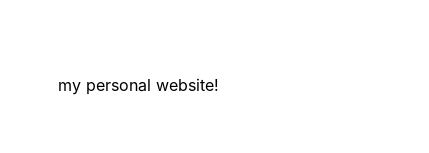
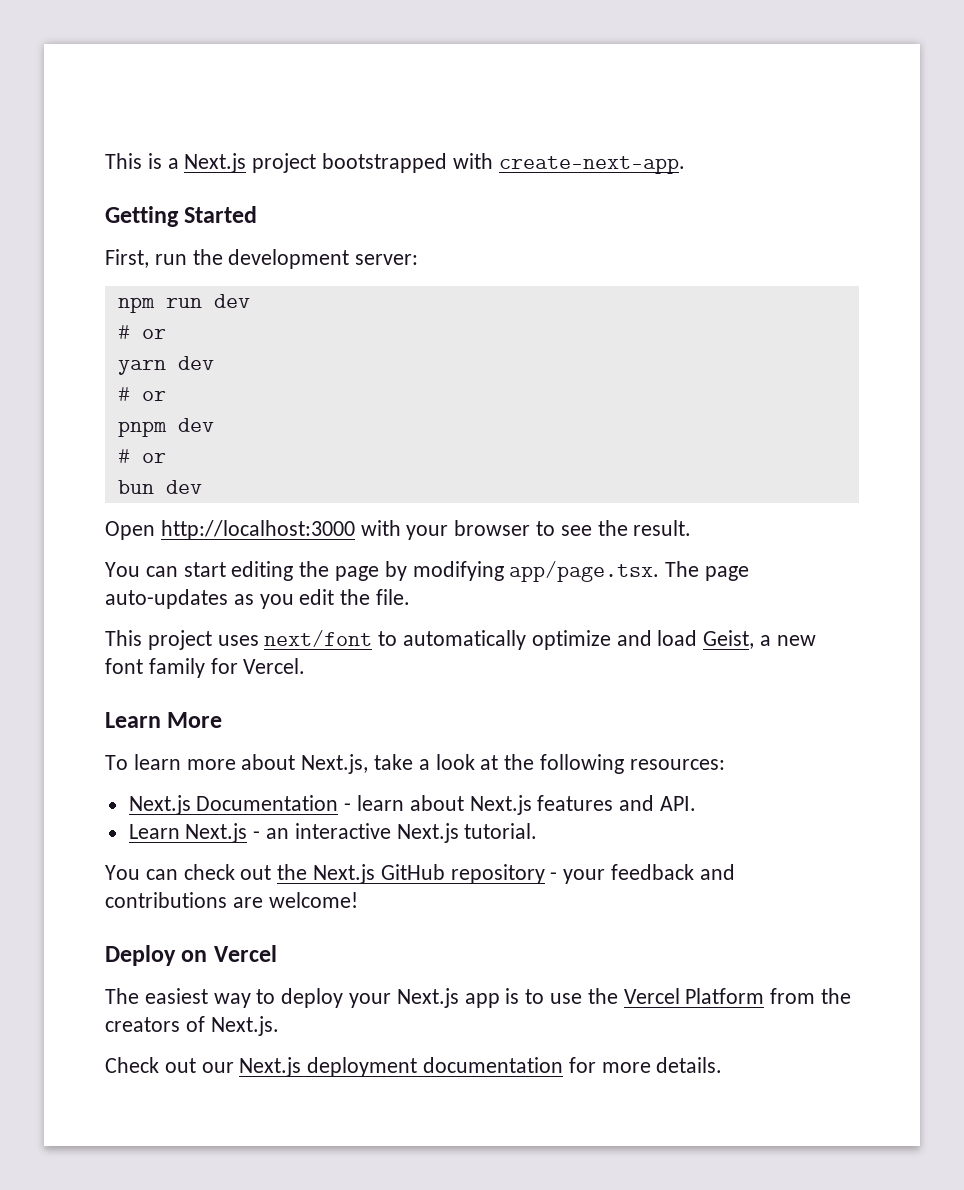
- my personal website!
+ This is a Next.js project bootstrapped with create-next-app.
+ Getting Started
+ First, run the development server:
+ npm run dev
+ # or
+ yarn dev
+ # or
+ pnpm dev
+ # or
+ bun dev
+ Open http://localhost:3000 with your browser to see the result.
+ You can start editing the page by modifying app/page.tsx. The page auto-updates as you edit the file.
+ This project uses next/font to automatically optimize and load Geist, a new font family for Vercel.
+ Learn More
+ To learn more about Next.js, take a look at the following resources:
+ Next.js Documentation - learn about Next.js features and API.
+ Learn Next.js - an interactive Next.js tutorial.
+ You can check out the Next.js GitHub repository - your feedback and contributions are welcome!
+ Deploy on Vercel
+ The easiest way to deploy your Next.js app is to use the Vercel Platform from the creators of Next.js.
+ Check out our Next.js deployment documentation for more details.

